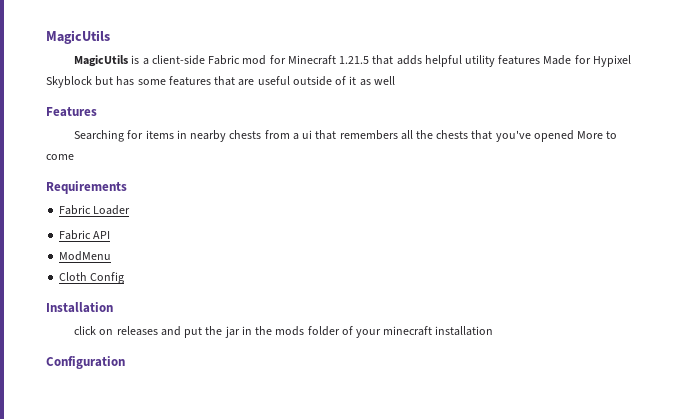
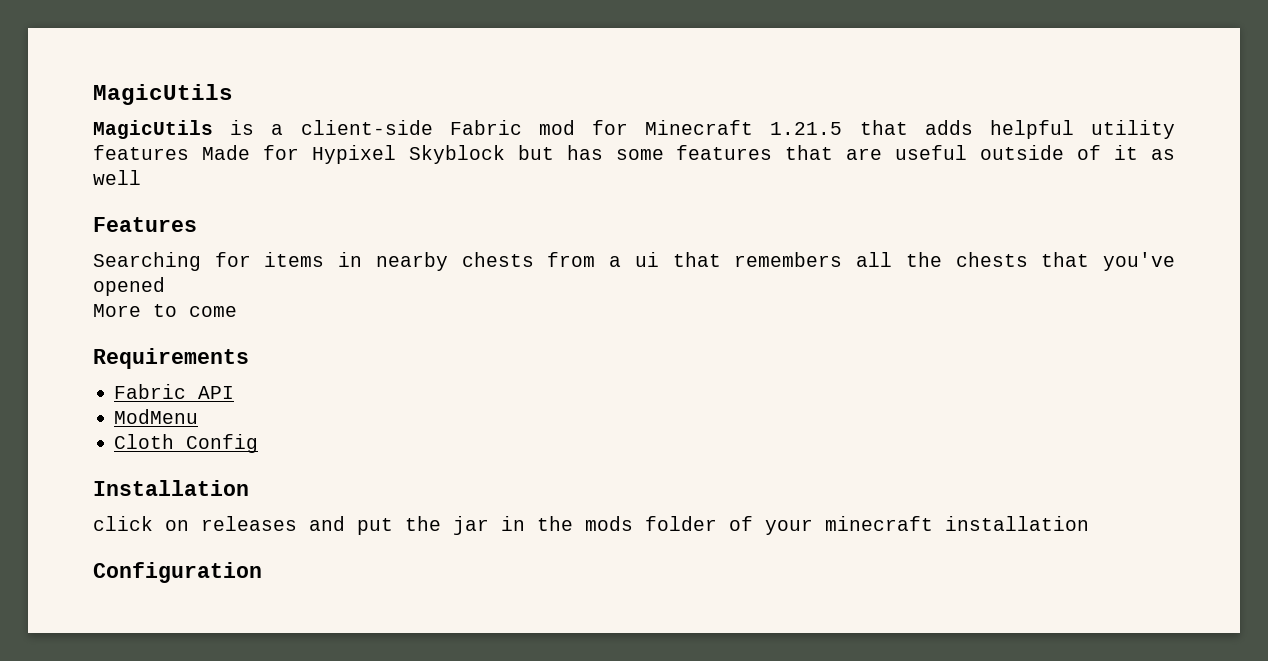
- Searching for items in nearby chests from a ui that remembers all the chests that you've opened More to come
+ Searching for items in nearby chests from a ui that remembers all the chests that you've opened
+ More to come
- Fabric Loader

